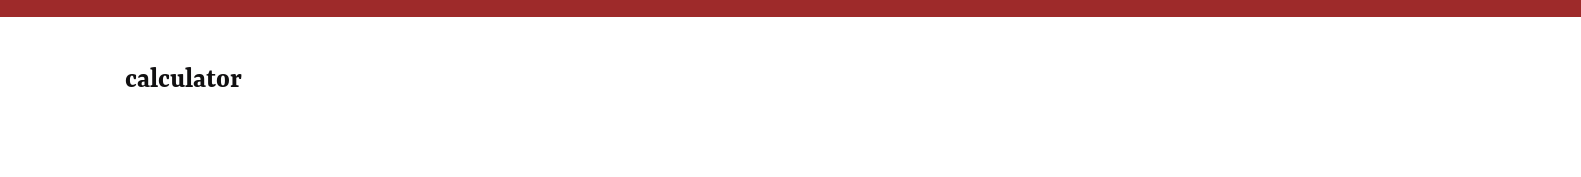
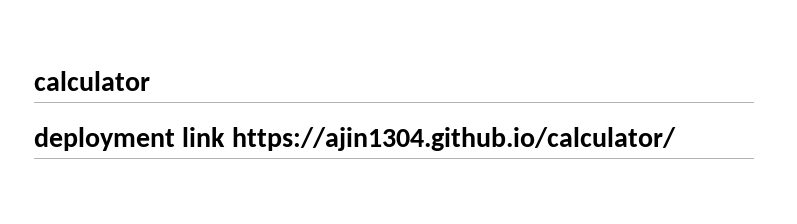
+ deployment link https://ajin1304.github.io/calculator/

